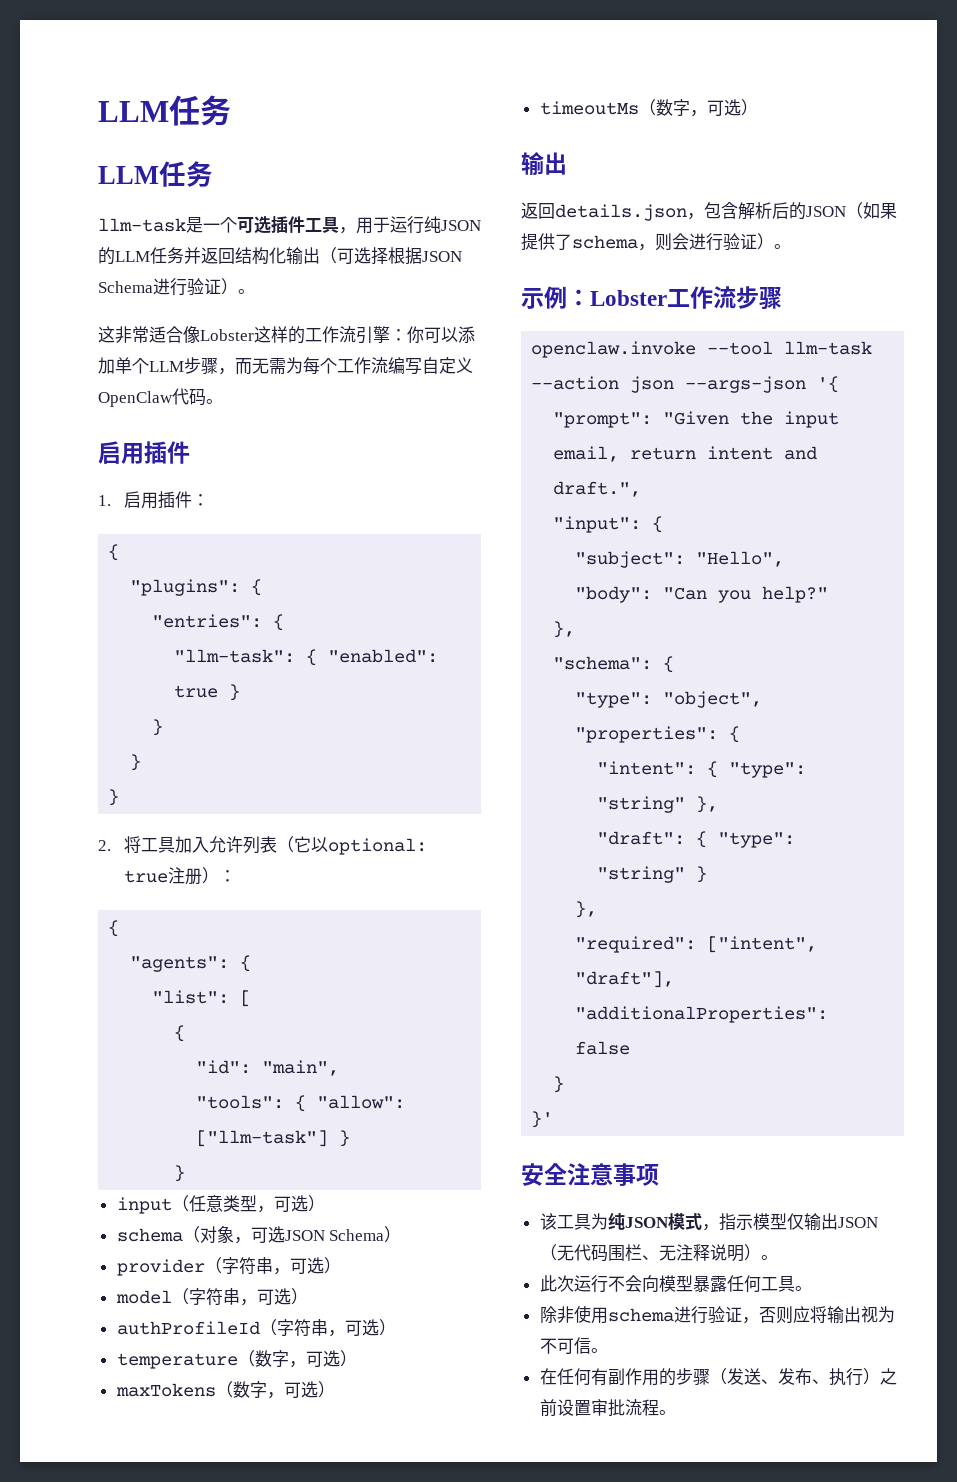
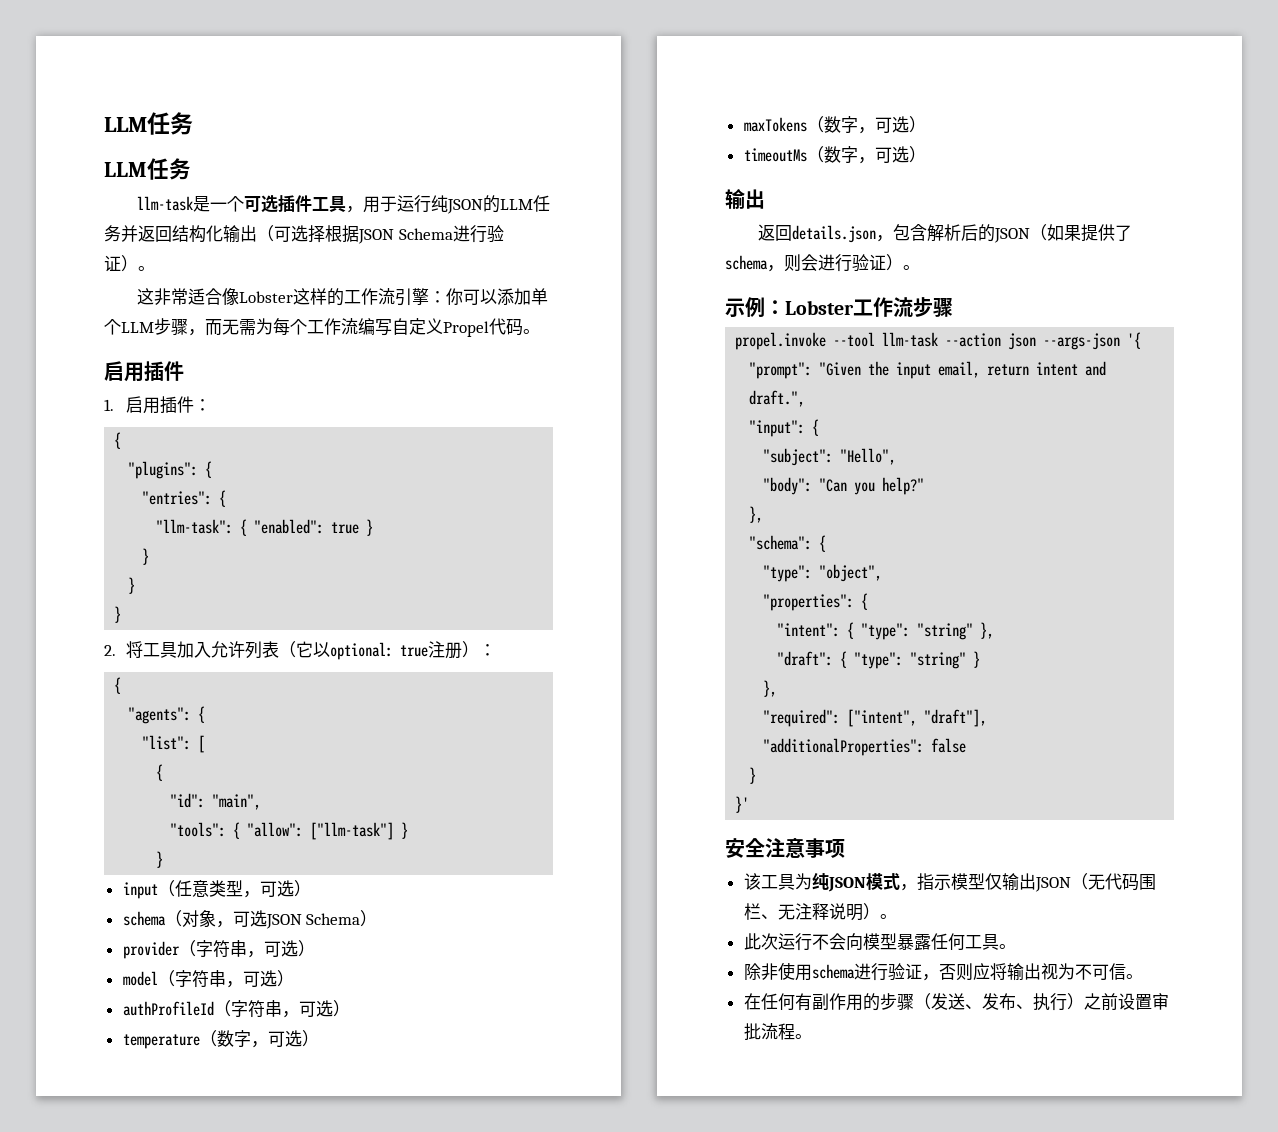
- 这非常适合像Lobster这样的工作流引擎：你可以添加单个LLM步骤，而无需为每个工作流编写自定义OpenClaw代码。
+ 这非常适合像Lobster这样的工作流引擎：你可以添加单个LLM步骤，而无需为每个工作流编写自定义Propel代码。
- openclaw.invoke --tool llm-task --action json --args-json '{
+ propel.invoke --tool llm-task --action json --args-json '{

